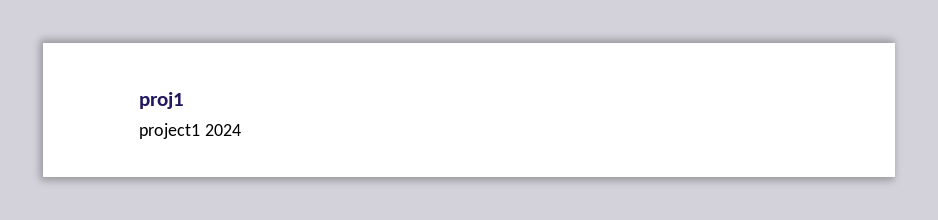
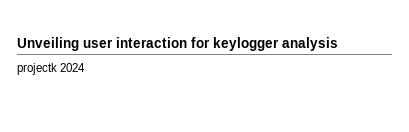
- proj1
- project1 2024
+ Unveiling user interaction for keylogger analysis
+ projectk 2024

